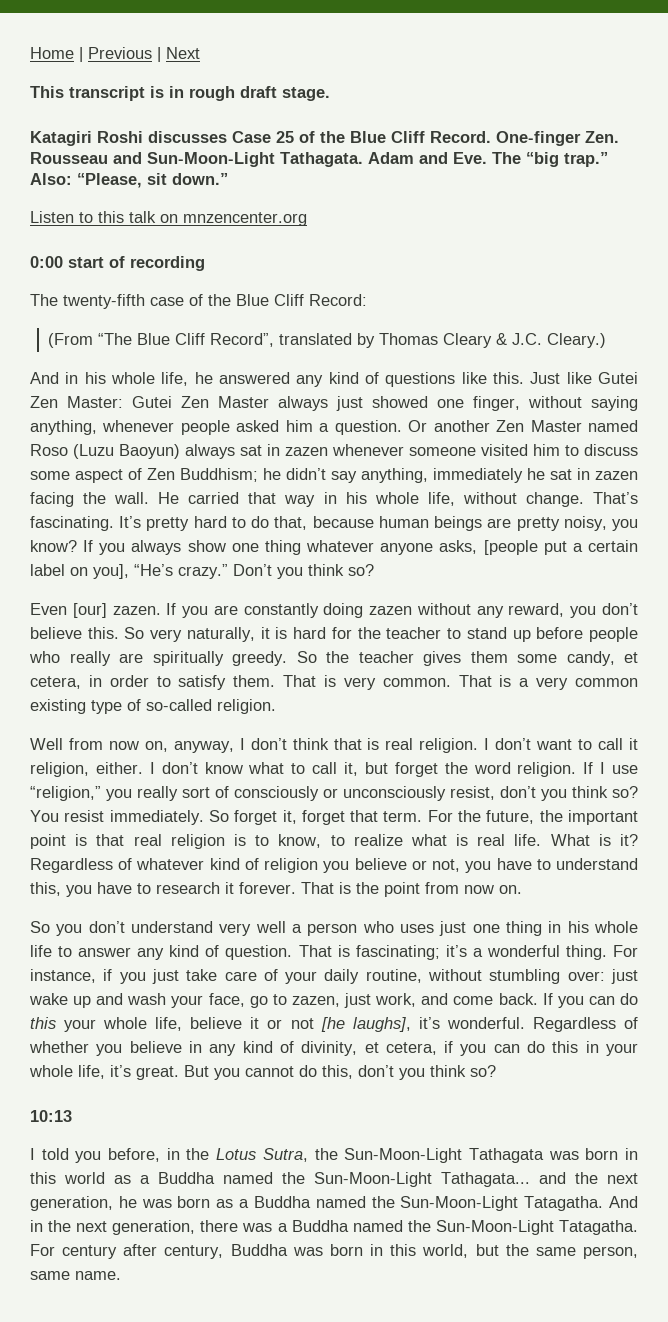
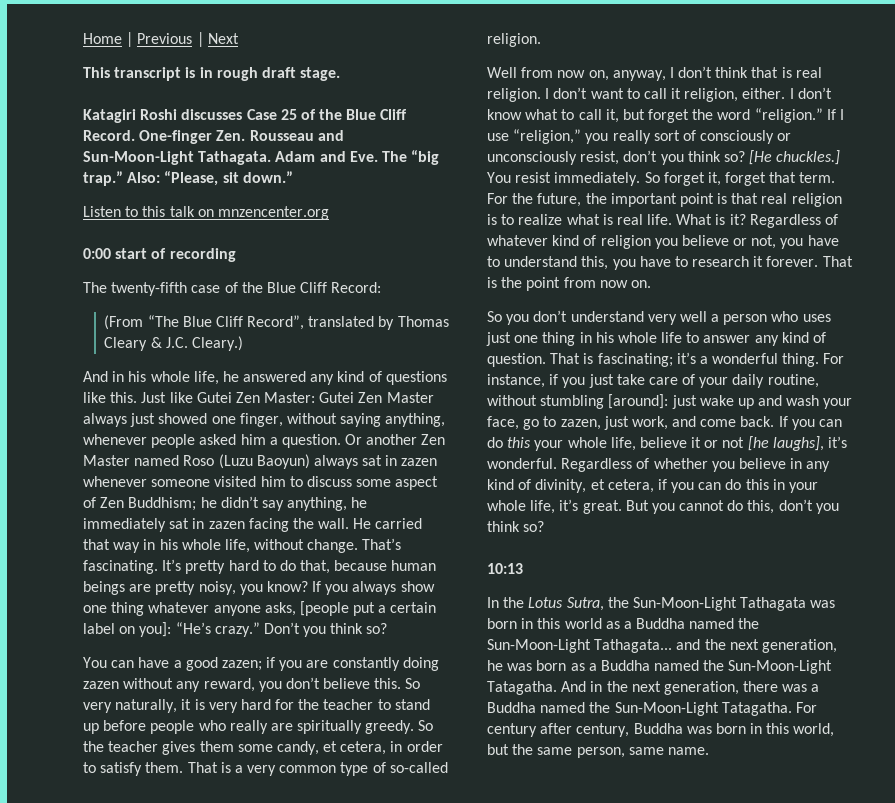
- Or another Zen Master named Roso (Luzu Baoyun) always sat in zazen whenever someone visited him to discuss some aspect of Zen Buddhism; he didn’t say anything, immediately he sat in zazen facing the wall.
+ Or another Zen Master named Roso (Luzu Baoyun) always sat in zazen whenever someone visited him to discuss some aspect of Zen Buddhism; he didn’t say anything, he immediately sat in zazen facing the wall.
- If you always show one thing whatever anyone asks, [people put a certain label on you], “He’s crazy.”
+ If you always show one thing whatever anyone asks, [people put a certain label on you]: “He’s crazy.”
- Even [our] zazen. If you are constantly doing zazen without any reward, you don’t believe this.
+ You can have a good zazen; if you are constantly doing zazen without any reward, you don’t believe this.
- So very naturally, it is hard for the teacher to stand up before people who really are spiritually greedy.
+ So very naturally, it is very hard for the teacher to stand up before people who really are spiritually greedy.
- That is very common. That is a very common existing type of so-called religion.
+ That is a very common type of so-called religion.
- I don’t know what to call it, but forget the word religion.
+ I don’t know what to call it, but forget the word “religion.”
+ [He chuckles.]
- For the future, the important point is that real religion is to know, to realize what is real life.
+ For the future, the important point is that real religion is to realize what is real life.
- For instance, if you just take care of your daily routine, without stumbling over: just wake up and wash your face, go to zazen, just work, and come back.
+ For instance, if you just take care of your daily routine, without stumbling [around]: just wake up and wash your face, go to zazen, just work, and come back.
- I told you before, in the Lotus Sutra, the Sun-Moon-Light Tathagata was born in this world as a Buddha named the Sun-Moon-Light Tathagata... and the next generation, he was born as a Buddha named the Sun-Moon-Light Tatagatha.
+ In the Lotus Sutra, the Sun-Moon-Light Tathagata was born in this world as a Buddha named the Sun-Moon-Light Tathagata... and the next generation, he was born as a Buddha named the Sun-Moon-Light Tatagatha.

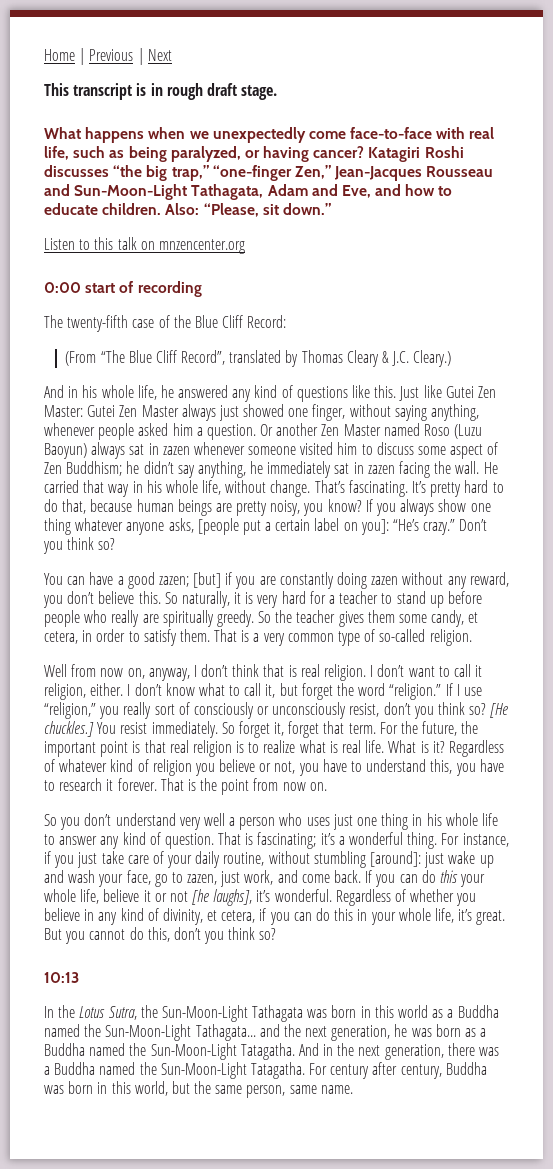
- Katagiri Roshi discusses Case 25 of the Blue Cliff Record. One-finger Zen. Rousseau and Sun-Moon-Light Tathagata. Adam and Eve. The “big trap.”
+ What happens when we unexpectedly come face-to-face with real life, such as being paralyzed, or having cancer? Katagiri Roshi discusses “the big trap,” “one-finger Zen,” Jean-Jacques Rousseau and Sun-Moon-Light Tathagata, Adam and Eve, and how to educate children.
- You can have a good zazen; if you are constantly doing zazen without any reward, you don’t believe this.
+ You can have a good zazen; [but] if you are constantly doing zazen without any reward, you don’t believe this.
- So very naturally, it is very hard for the teacher to stand up before people who really are spiritually greedy.
+ So naturally, it is very hard for a teacher to stand up before people who really are spiritually greedy.

